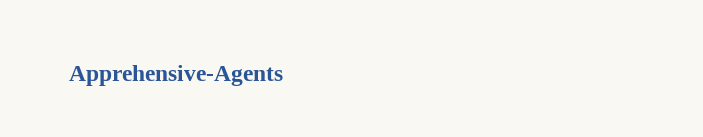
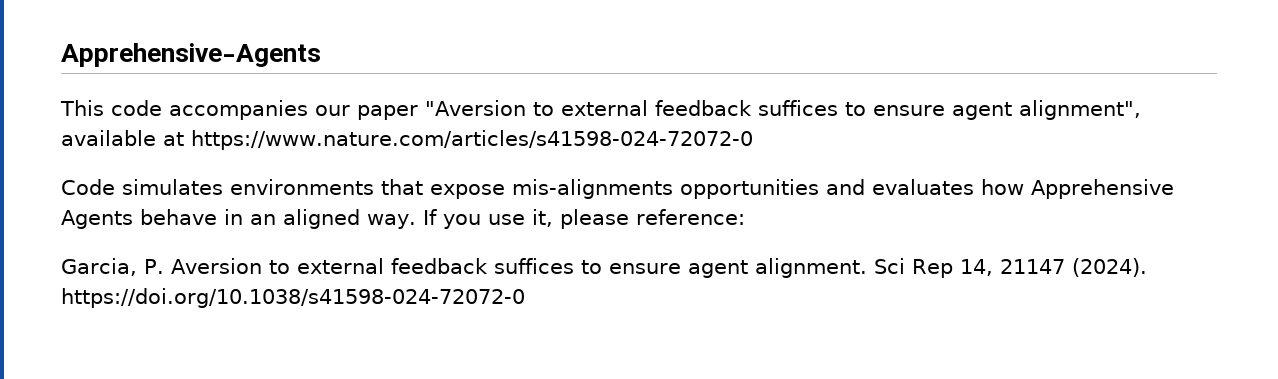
+ This code accompanies our paper "Aversion to external feedback suffices to ensure agent alignment", available at https://www.nature.com/articles/s41598-024-72072-0
+ Code simulates environments that expose mis-alignments opportunities and evaluates how Apprehensive Agents behave in an aligned way. If you use it, please reference:
+ Garcia, P. Aversion to external feedback suffices to ensure agent alignment. Sci Rep 14, 21147 (2024). https://doi.org/10.1038/s41598-024-72072-0

